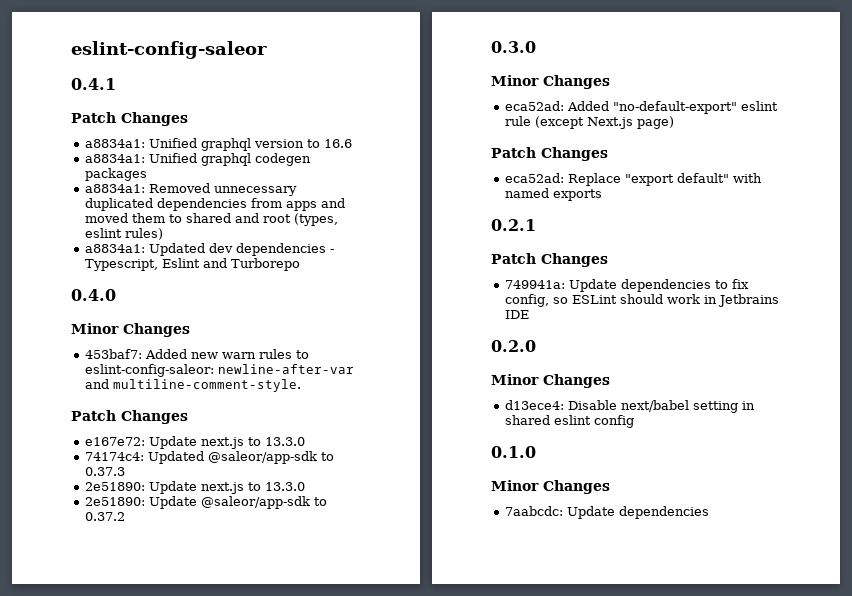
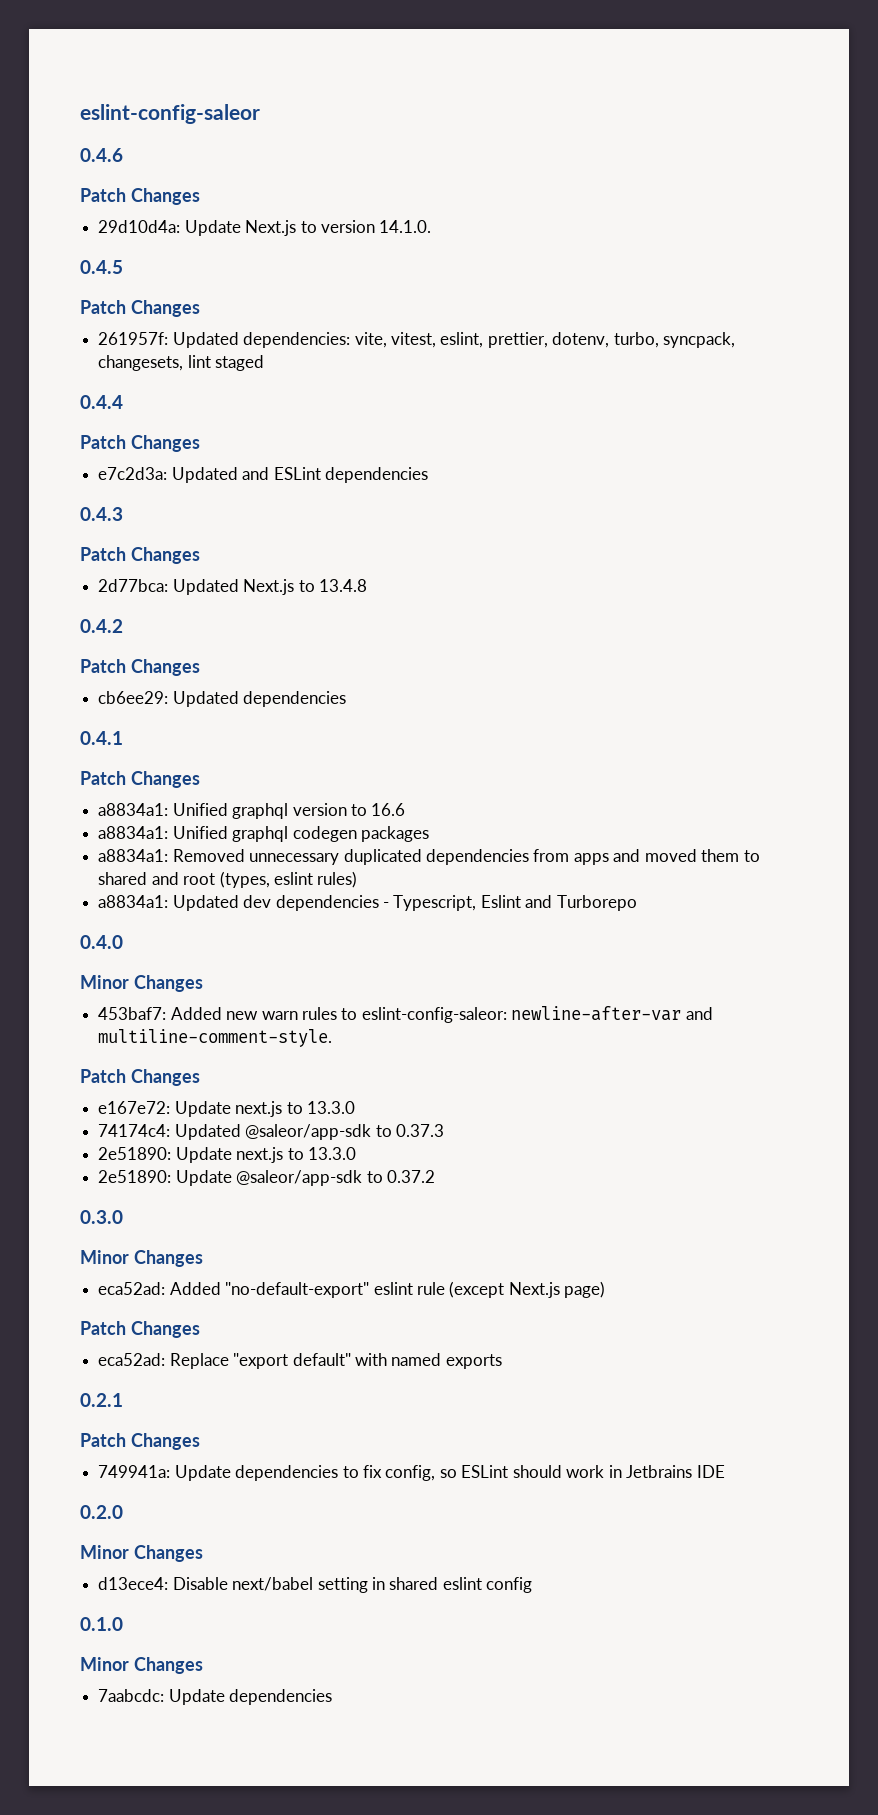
+ 0.4.6
+ Patch Changes
+ 29d10d4a: Update Next.js to version 14.1.0.
+ 0.4.5
+ Patch Changes
+ 261957f: Updated dependencies: vite, vitest, eslint, prettier, dotenv, turbo, syncpack, changesets, lint staged
+ 0.4.4
+ Patch Changes
+ e7c2d3a: Updated and ESLint dependencies
+ 0.4.3
+ Patch Changes
+ 2d77bca: Updated Next.js to 13.4.8
+ 0.4.2
+ Patch Changes
+ cb6ee29: Updated dependencies

